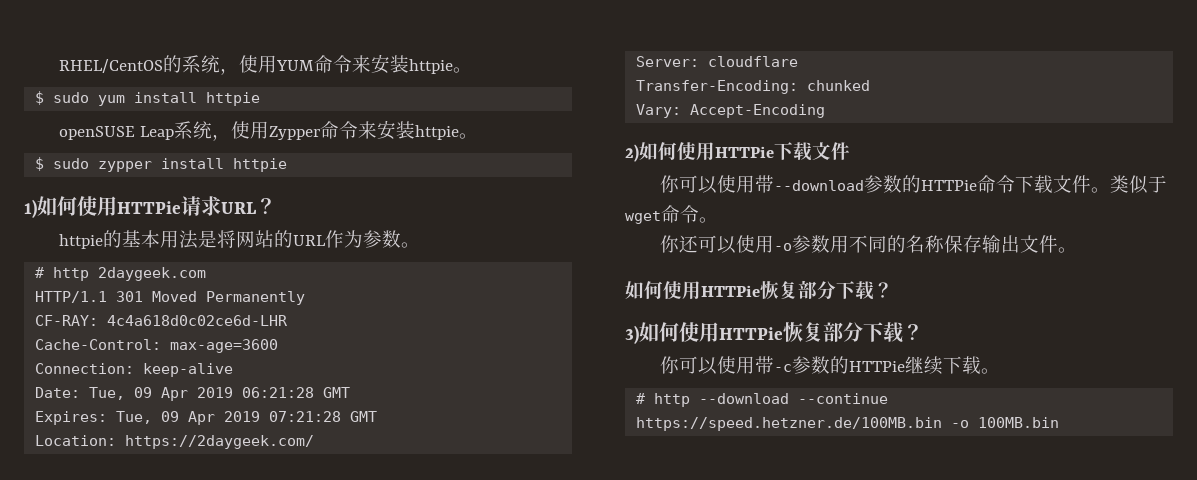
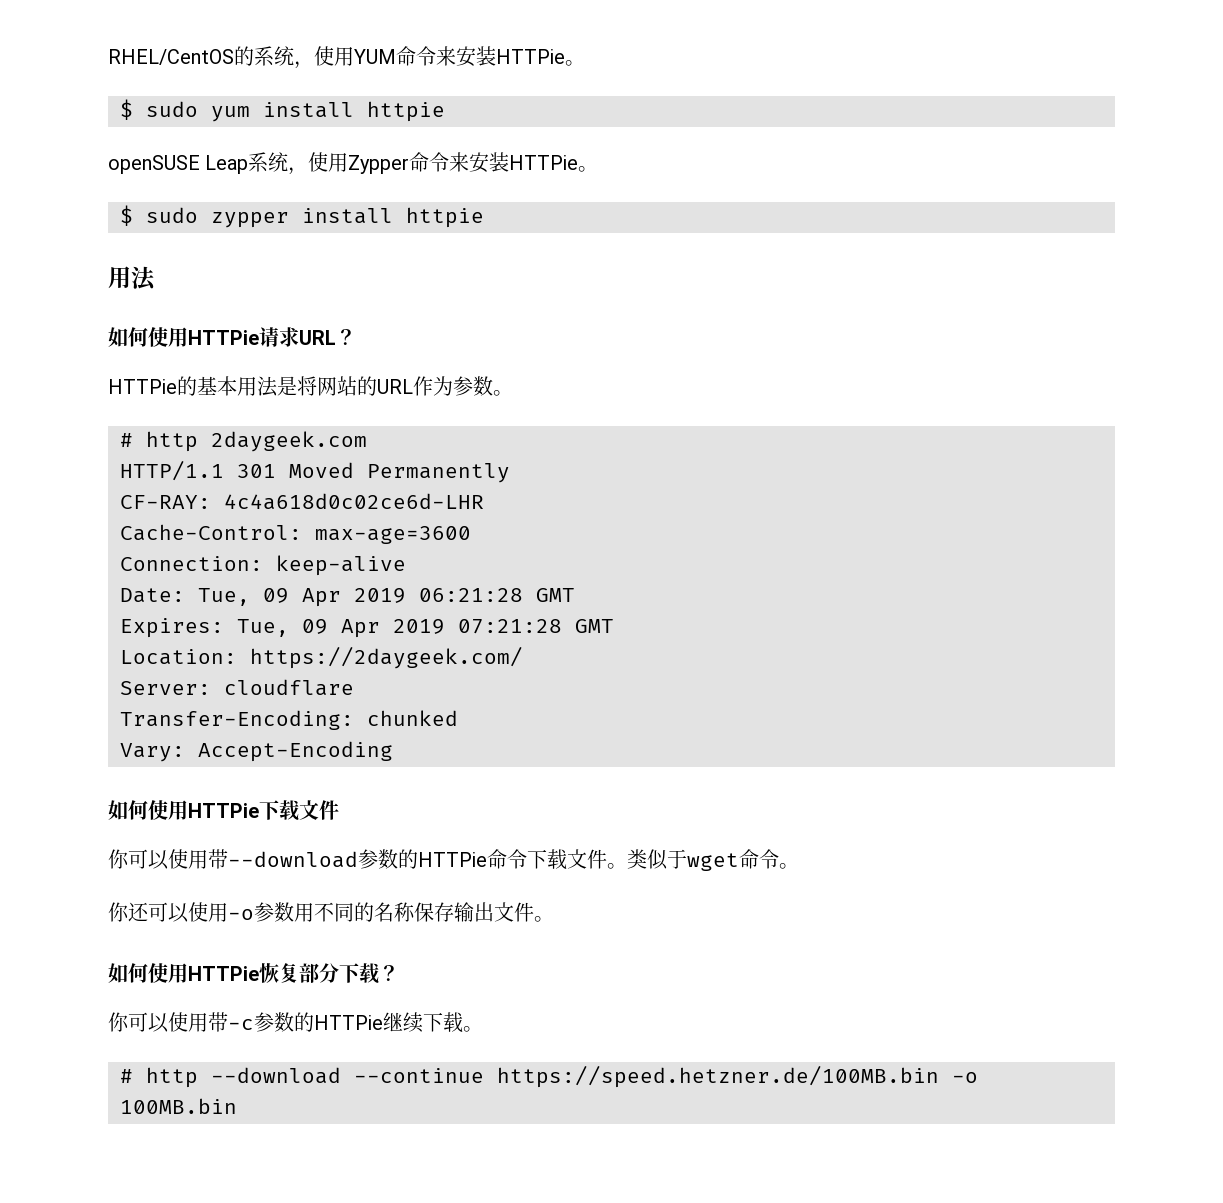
- RHEL/CentOS的系统，使用YUM命令来安装httpie。
+ RHEL/CentOS的系统，使用YUM命令来安装HTTPie。
- openSUSE Leap系统，使用Zypper命令来安装httpie。
+ openSUSE Leap系统，使用Zypper命令来安装HTTPie。
  $ sudo zypper install httpie
- 1)如何使用HTTPie请求URL？
+ 用法
+ 如何使用HTTPie请求URL？
- httpie的基本用法是将网站的URL作为参数。
+ HTTPie的基本用法是将网站的URL作为参数。
- 2)如何使用HTTPie下载文件
+ 如何使用HTTPie下载文件
- 3)如何使用HTTPie恢复部分下载？

